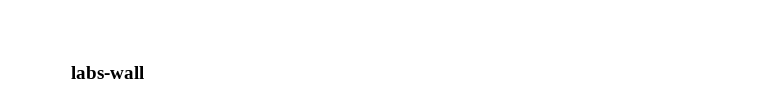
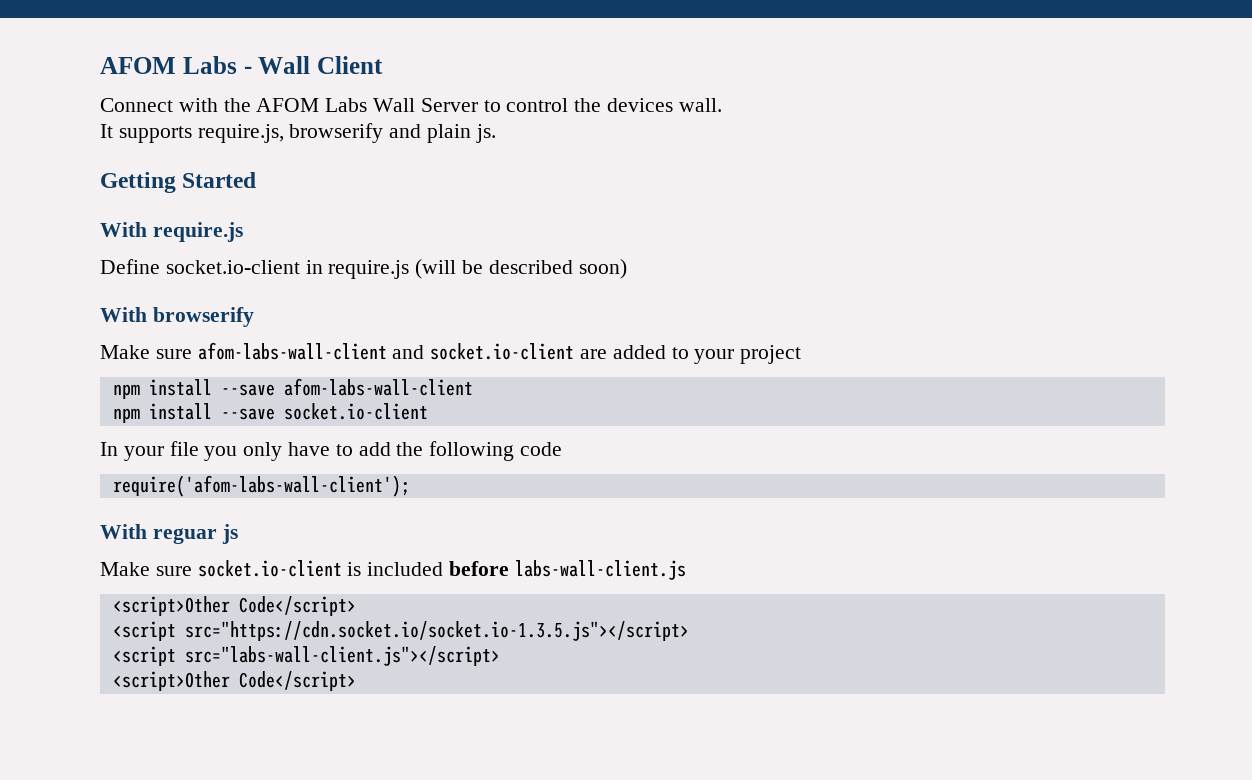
- labs-wall
+ AFOM Labs - Wall Client
+ Connect with the AFOM Labs Wall Server to control the devices wall.
+ It supports require.js, browserify and plain js.
+ Getting Started
+ With require.js
+ Define socket.io-client in require.js (will be described soon)
+ With browserify
+ Make sure afom-labs-wall-client and socket.io-client are added to your project
+ npm install --save afom-labs-wall-client
+ npm install --save socket.io-client
+ In your file you only have to add the following code
+ require('afom-labs-wall-client');
+ With reguar js
+ Make sure socket.io-client is included before labs-wall-client.js
+ <script>Other Code</script>
+ <script src="https://cdn.socket.io/socket.io-1.3.5.js"></script>
+ <script src="labs-wall-client.js"></script>
+ <script>Other Code</script>

